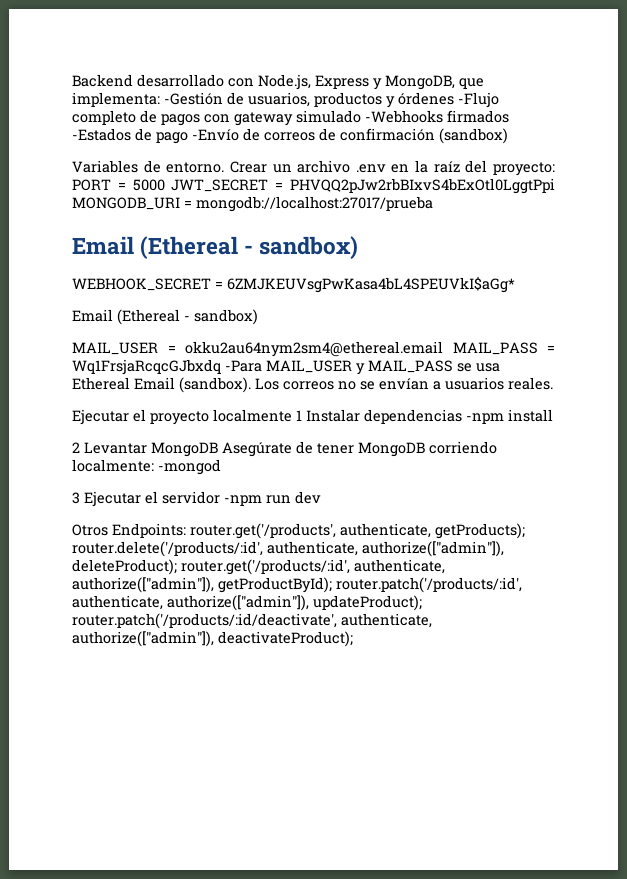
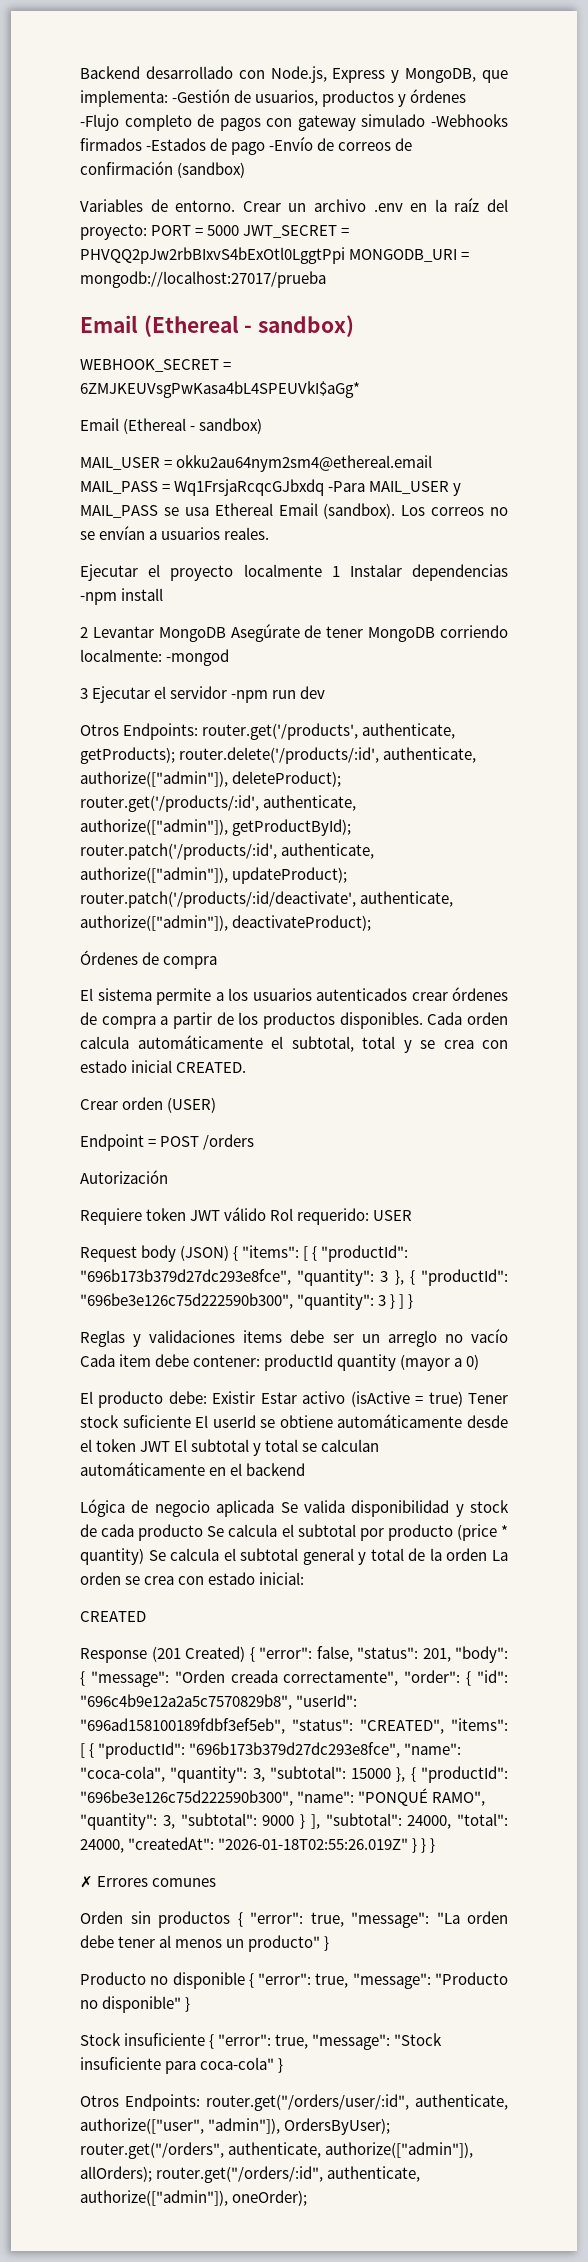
+ Órdenes de compra
+ El sistema permite a los usuarios autenticados crear órdenes de compra a partir de los productos disponibles. Cada orden calcula automáticamente el subtotal, total y se crea con estado inicial CREATED.
+ Crear orden (USER)
+ Endpoint = POST /orders
+ Autorización
+ Requiere token JWT válido Rol requerido: USER
+ Request body (JSON) { "items": [ { "productId": "696b173b379d27dc293e8fce", "quantity": 3 }, { "productId": "696be3e126c75d222590b300", "quantity": 3 } ] }
+ Reglas y validaciones items debe ser un arreglo no vacío Cada item debe contener: productId quantity (mayor a 0)
+ El producto debe: Existir Estar activo (isActive = true) Tener stock suficiente El userId se obtiene automáticamente desde el token JWT El subtotal y total se calculan automáticamente en el backend
+ Lógica de negocio aplicada Se valida disponibilidad y stock de cada producto Se calcula el subtotal por producto (price * quantity) Se calcula el subtotal general y total de la orden La orden se crea con estado inicial:
+ CREATED
+ Response (201 Created) { "error": false, "status": 201, "body": { "message": "Orden creada correctamente", "order": { "id": "696c4b9e12a2a5c7570829b8", "userId": "696ad158100189fdbf3ef5eb", "status": "CREATED", "items": [ { "productId": "696b173b379d27dc293e8fce", "name": "coca-cola", "quantity": 3, "subtotal": 15000 }, { "productId": "696be3e126c75d222590b300", "name": "PONQUÉ RAMO", "quantity": 3, "subtotal": 9000 } ], "subtotal": 24000, "total": 24000, "createdAt": "2026-01-18T02:55:26.019Z" } } }
+ ✗ Errores comunes
+ Orden sin productos { "error": true, "message": "La orden debe tener al menos un producto" }
+ Producto no disponible { "error": true, "message": "Producto no disponible" }
+ Stock insuficiente { "error": true, "message": "Stock insuficiente para coca-cola" }
+ Otros Endpoints: router.get("/orders/user/:id", authenticate, authorize(["user", "admin"]), OrdersByUser); router.get("/orders", authenticate, authorize(["admin"]), allOrders); router.get("/orders/:id", authenticate, authorize(["admin"]), oneOrder);

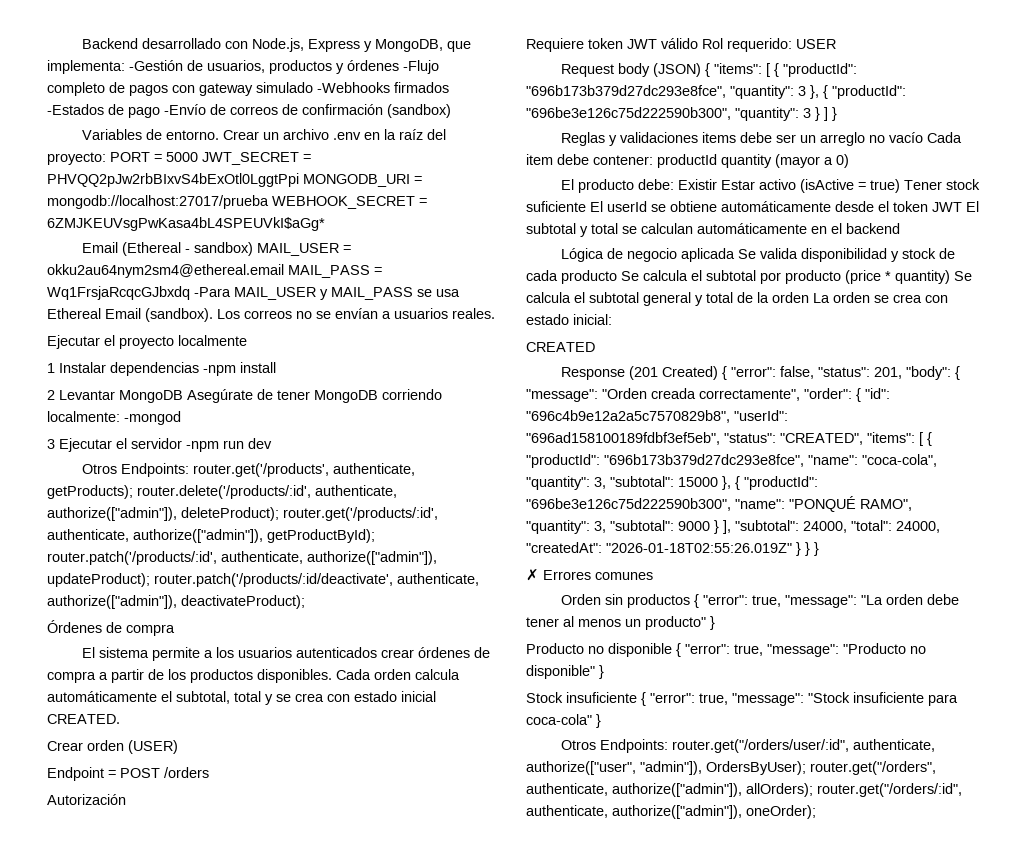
- Crear un archivo .env en la raíz del proyecto: PORT = 5000 JWT_SECRET = PHVQQ2pJw2rbBIxvS4bExOtl0LggtPpi MONGODB_URI = mongodb://localhost:27017/prueba
- Email (Ethereal - sandbox)
- WEBHOOK_SECRET = 6ZMJKEUVsgPwKasa4bL4SPEUVkI$aGg*
- Email (Ethereal - sandbox)
- MAIL_USER = okku2au64nym2sm4@ethereal.email MAIL_PASS = Wq1FrsjaRcqcGJbxdq -Para MAIL_USER y MAIL_PASS se usa Ethereal Email (sandbox).
+ Crear un archivo .env en la raíz del proyecto: PORT = 5000 JWT_SECRET = PHVQQ2pJw2rbBIxvS4bExOtl0LggtPpi MONGODB_URI = mongodb://localhost:27017/prueba WEBHOOK_SECRET = 6ZMJKEUVsgPwKasa4bL4SPEUVkI$aGg*
+ Email (Ethereal - sandbox) MAIL_USER = okku2au64nym2sm4@ethereal.email MAIL_PASS = Wq1FrsjaRcqcGJbxdq -Para MAIL_USER y MAIL_PASS se usa Ethereal Email (sandbox).
- Ejecutar el proyecto localmente 1 Instalar dependencias -npm install
+ Ejecutar el proyecto localmente
+ 1 Instalar dependencias -npm install

